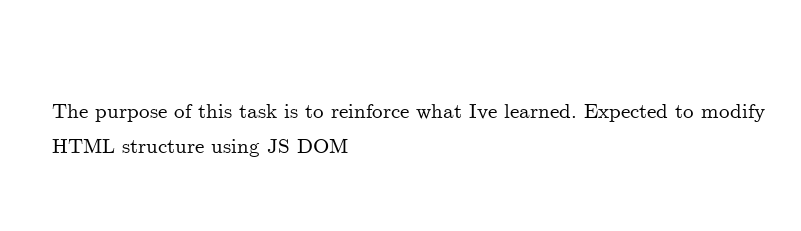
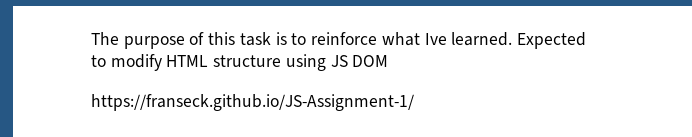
+ https://franseck.github.io/JS-Assignment-1/

